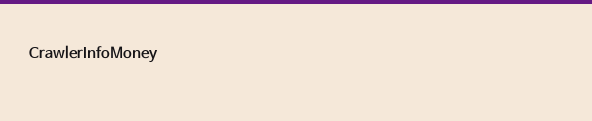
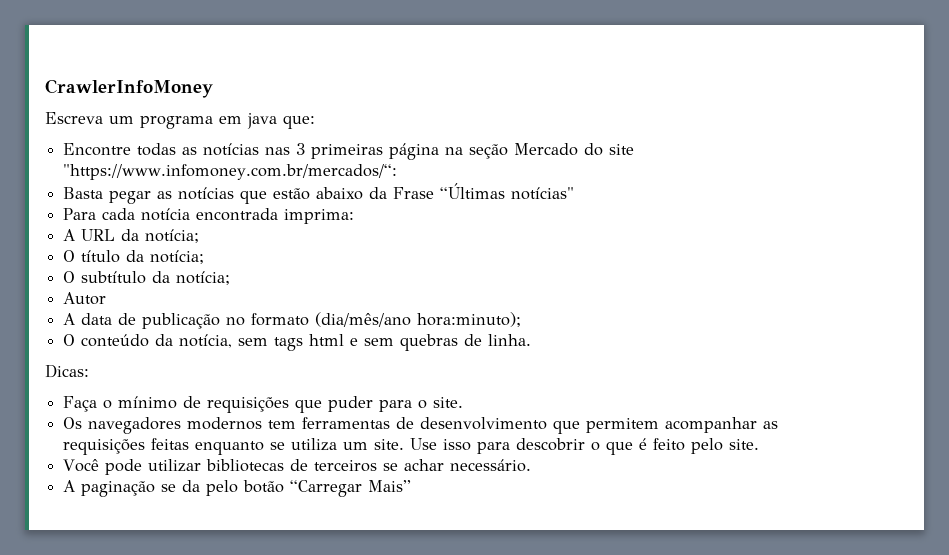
+ Escreva um programa em java que:
+ Encontre todas as notícias nas 3 primeiras página na seção Mercado do site "https://www.infomoney.com.br/mercados/“:
+ Basta pegar as notícias que estão abaixo da Frase “Últimas notícias"
+ Para cada notícia encontrada imprima:
+ A URL da notícia;
+ O título da notícia;
+ O subtítulo da notícia;
+ Autor
+ A data de publicação no formato (dia/mês/ano hora:minuto);
+ O conteúdo da notícia, sem tags html e sem quebras de linha.
+ Dicas:
+ Faça o mínimo de requisições que puder para o site.
+ Os navegadores modernos tem ferramentas de desenvolvimento que permitem acompanhar as requisições feitas enquanto se utiliza um site. Use isso para descobrir o que é feito pelo site.
+ Você pode utilizar bibliotecas de terceiros se achar necessário.
+ A paginação se da pelo botão “Carregar Mais”

